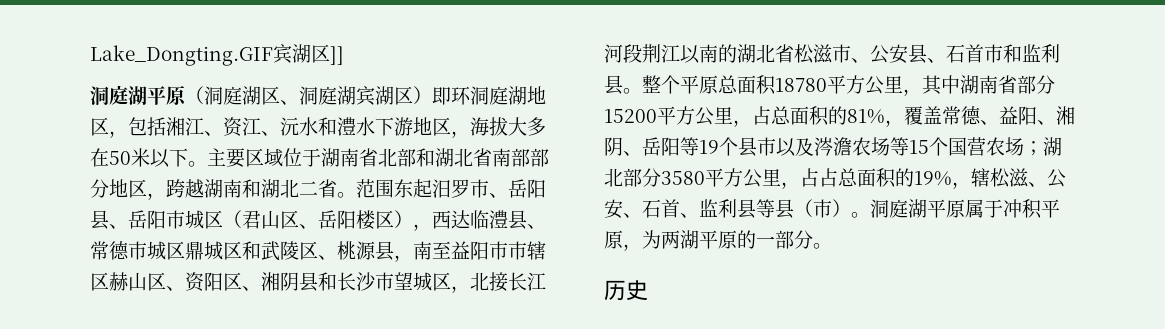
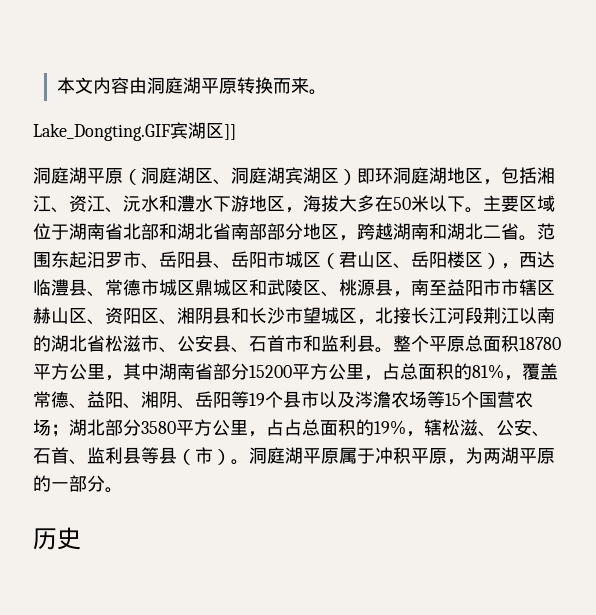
+ 本文内容由洞庭湖平原转换而来。

